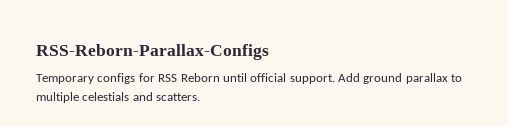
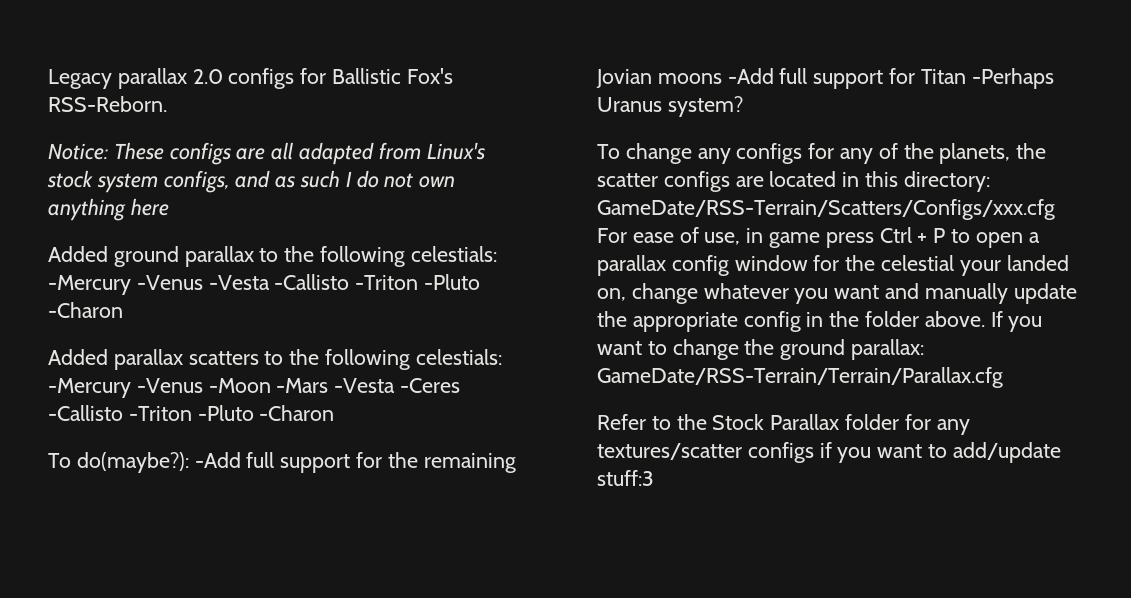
- RSS-Reborn-Parallax-Configs
- Temporary configs for RSS Reborn until official support. Add ground parallax to multiple celestials and scatters.
+ Legacy parallax 2.0 configs for Ballistic Fox's RSS-Reborn.
+ Notice: These configs are all adapted from Linux's stock system configs, and as such I do not own anything here
+ Added ground parallax to the following celestials: -Mercury -Venus -Vesta -Callisto -Triton -Pluto -Charon
+ Added parallax scatters to the following celestials: -Mercury -Venus -Moon -Mars -Vesta -Ceres -Callisto -Triton -Pluto -Charon
+ To do(maybe?): -Add full support for the remaining Jovian moons -Add full support for Titan -Perhaps Uranus system?
+ To change any configs for any of the planets, the scatter configs are located in this directory: GameDate/RSS-Terrain/Scatters/Configs/xxx.cfg For ease of use, in game press Ctrl + P to open a parallax config window for the celestial your landed on, change whatever you want and manually update the appropriate config in the folder above. If you want to change the ground parallax: GameDate/RSS-Terrain/Terrain/Parallax.cfg
+ Refer to the Stock Parallax folder for any textures/scatter configs if you want to add/update stuff:3

